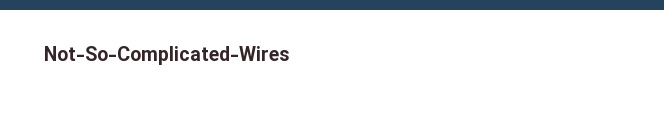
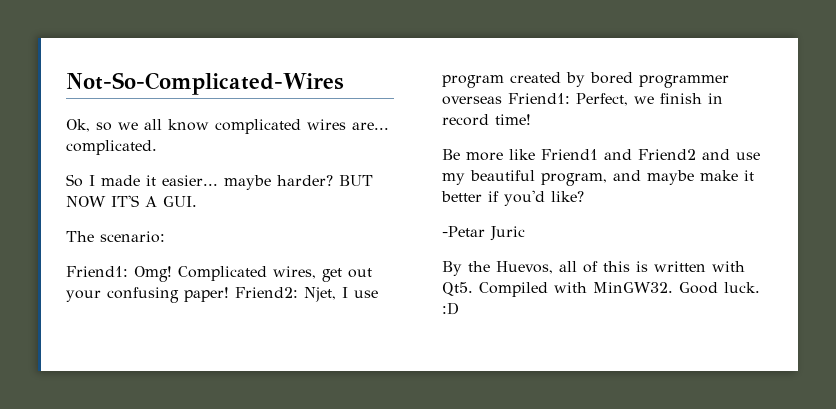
+ Ok, so we all know complicated wires are... complicated.
+ So I made it easier... maybe harder? BUT NOW IT'S A GUI.
+ The scenario:
+ Friend1: Omg! Complicated wires, get out your confusing paper! Friend2: Njet, I use program created by bored programmer overseas Friend1: Perfect, we finish in record time!
+ Be more like Friend1 and Friend2 and use my beautiful program, and maybe make it better if you'd like?
+ -Petar Juric
+ By the Huevos, all of this is written with Qt5. Compiled with MinGW32. Good luck. :D

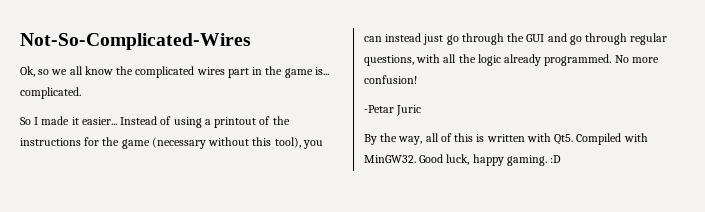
- Ok, so we all know complicated wires are... complicated.
+ Ok, so we all know the complicated wires part in the game is... complicated.
- So I made it easier... maybe harder? BUT NOW IT'S A GUI.
- The scenario:
- Friend1: Omg! Complicated wires, get out your confusing paper! Friend2: Njet, I use program created by bored programmer overseas Friend1: Perfect, we finish in record time!
- Be more like Friend1 and Friend2 and use my beautiful program, and maybe make it better if you'd like?
+ So I made it easier... Instead of using a printout of the instructions for the game (necessary without this tool), you can instead just go through the GUI and go through regular questions, with all the logic already programmed. No more confusion!
- By the Huevos, all of this is written with Qt5. Compiled with MinGW32.
+ By the way, all of this is written with Qt5. Compiled with MinGW32.
- Good luck. :D
+ Good luck, happy gaming. :D

